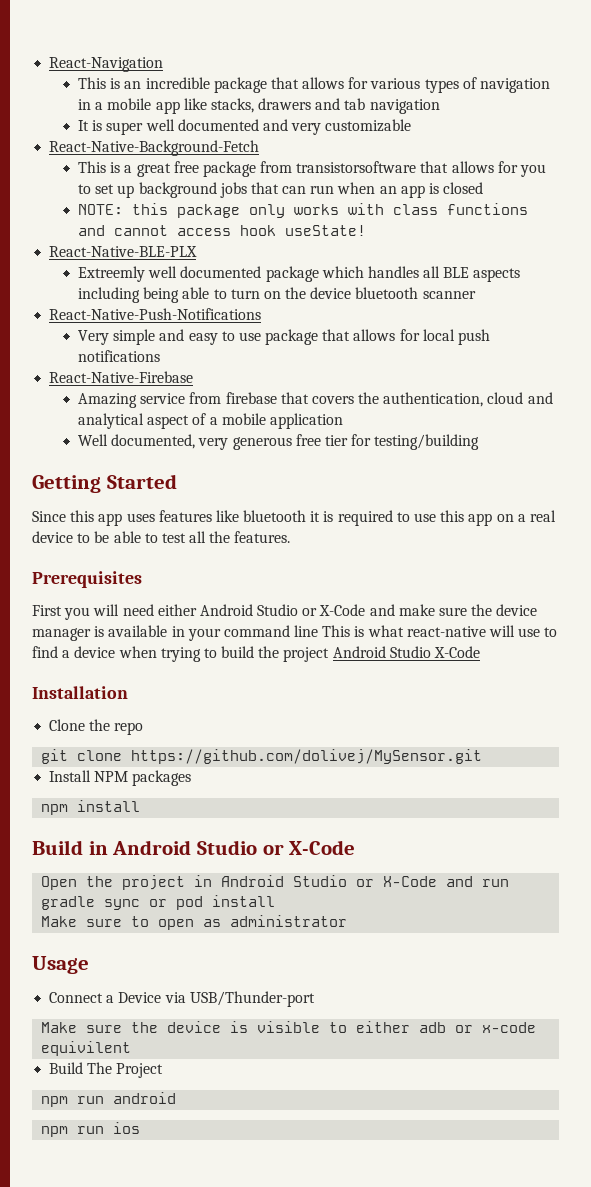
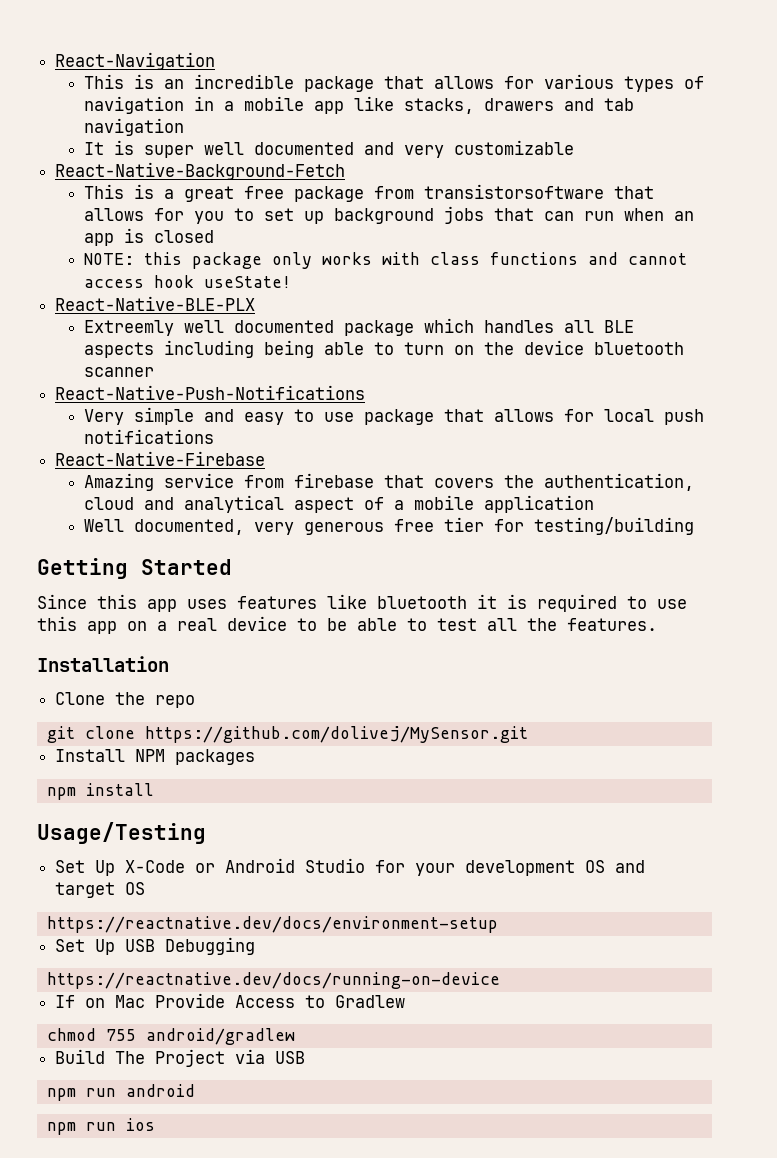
- Prerequisites
- First you will need either Android Studio or X-Code and make sure the device manager is available in your command line This is what react-native will use to find a device when trying to build the project Android Studio X-Code
- Build in Android Studio or X-Code
- Open the project in Android Studio or X-Code and run gradle sync or pod install
- Make sure to open as administrator
- Usage
- Connect a Device via USB/Thunder-port
- Make sure the device is visible to either adb or x-code equivilent
+ Usage/Testing
+ Set Up X-Code or Android Studio for your development OS and target OS
+ https://reactnative.dev/docs/environment-setup
+ Set Up USB Debugging
+ https://reactnative.dev/docs/running-on-device
+ If on Mac Provide Access to Gradlew
+ chmod 755 android/gradlew
- Build The Project
+ Build The Project via USB

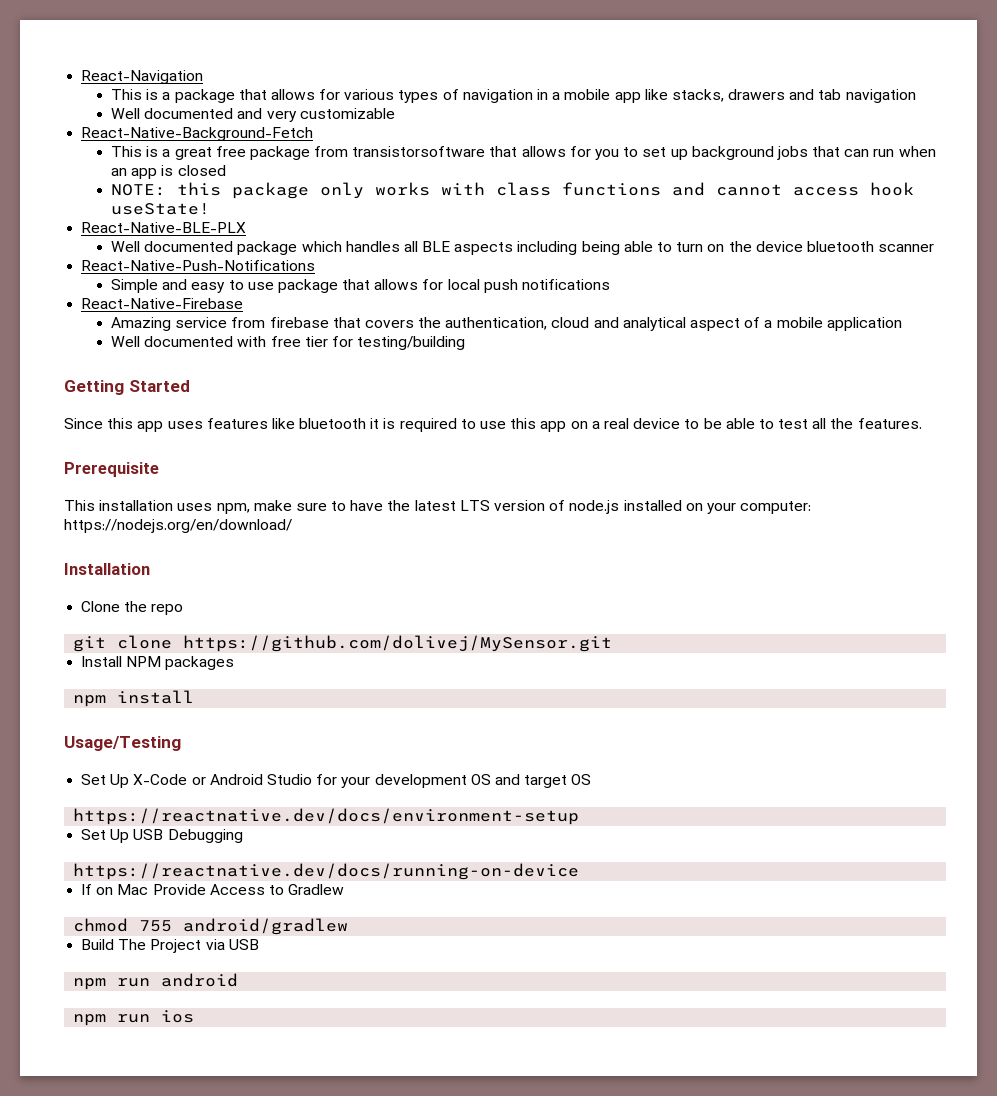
- This is an incredible package that allows for various types of navigation in a mobile app like stacks, drawers and tab navigation
+ This is a package that allows for various types of navigation in a mobile app like stacks, drawers and tab navigation
- It is super well documented and very customizable
+ Well documented and very customizable
- Extreemly well documented package which handles all BLE aspects including being able to turn on the device bluetooth scanner
+ Well documented package which handles all BLE aspects including being able to turn on the device bluetooth scanner
- Very simple and easy to use package that allows for local push notifications
+ Simple and easy to use package that allows for local push notifications
- Well documented, very generous free tier for testing/building
+ Well documented with free tier for testing/building
+ Prerequisite
+ This installation uses npm, make sure to have the latest LTS version of node.js installed on your computer: https://nodejs.org/en/download/

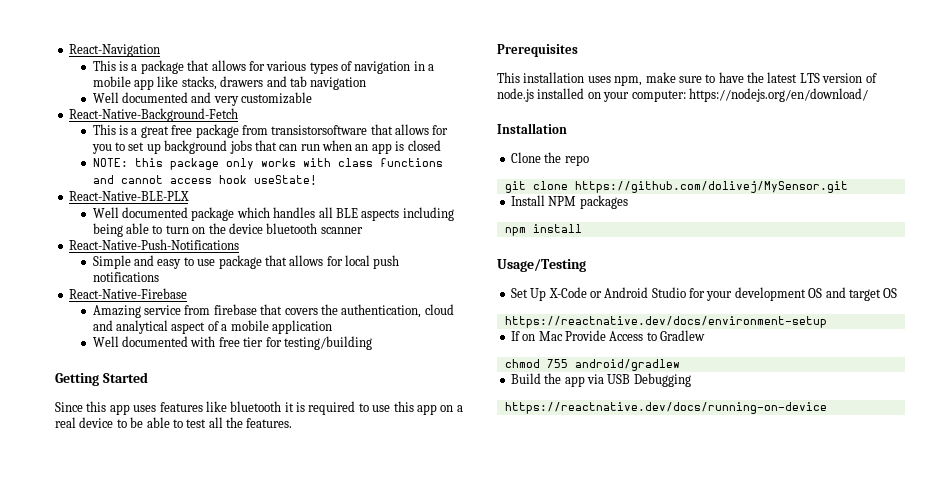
- Prerequisite
+ Prerequisites
- Set Up USB Debugging
- https://reactnative.dev/docs/running-on-device
- Build The Project via USB
- npm run android
- npm run ios
+ Build the app via USB Debugging
+ https://reactnative.dev/docs/running-on-device

